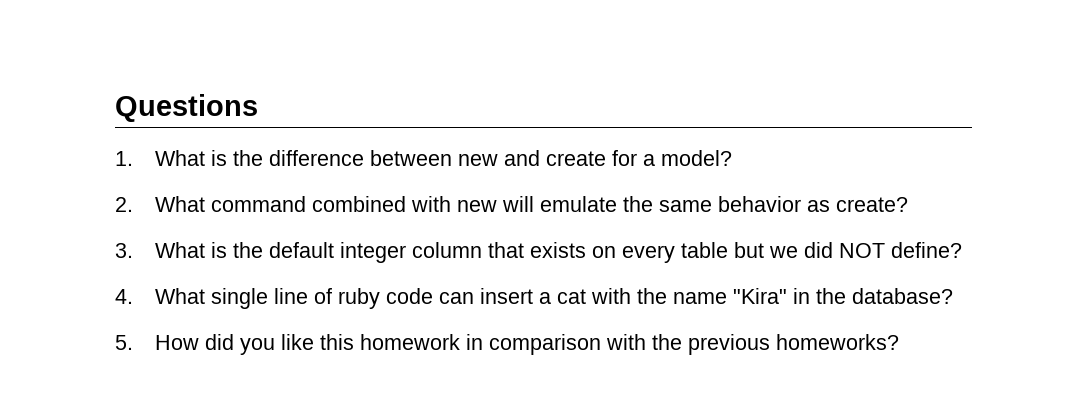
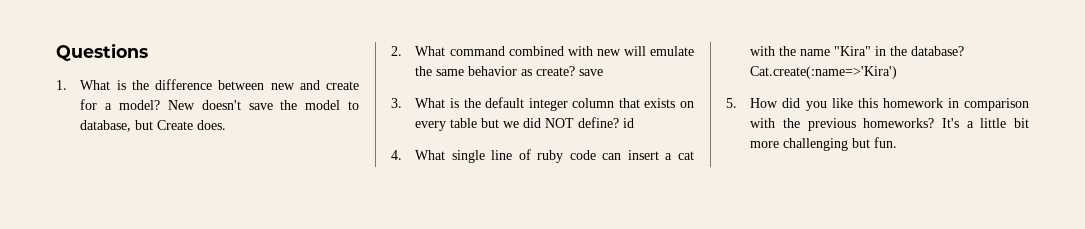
+ New doesn't save the model to database, but Create does.
- 2. What command combined with new will emulate the same behavior as create?
+ 2. What command combined with new will emulate the same behavior as create? save
- 3. What is the default integer column that exists on every table but we did NOT define?
+ 3. What is the default integer column that exists on every table but we did NOT define? id
+ Cat.create(:name=>'Kira')
+ It's a little bit more challenging but fun.

